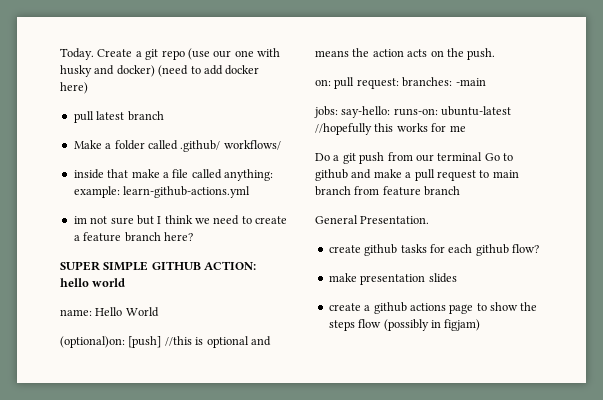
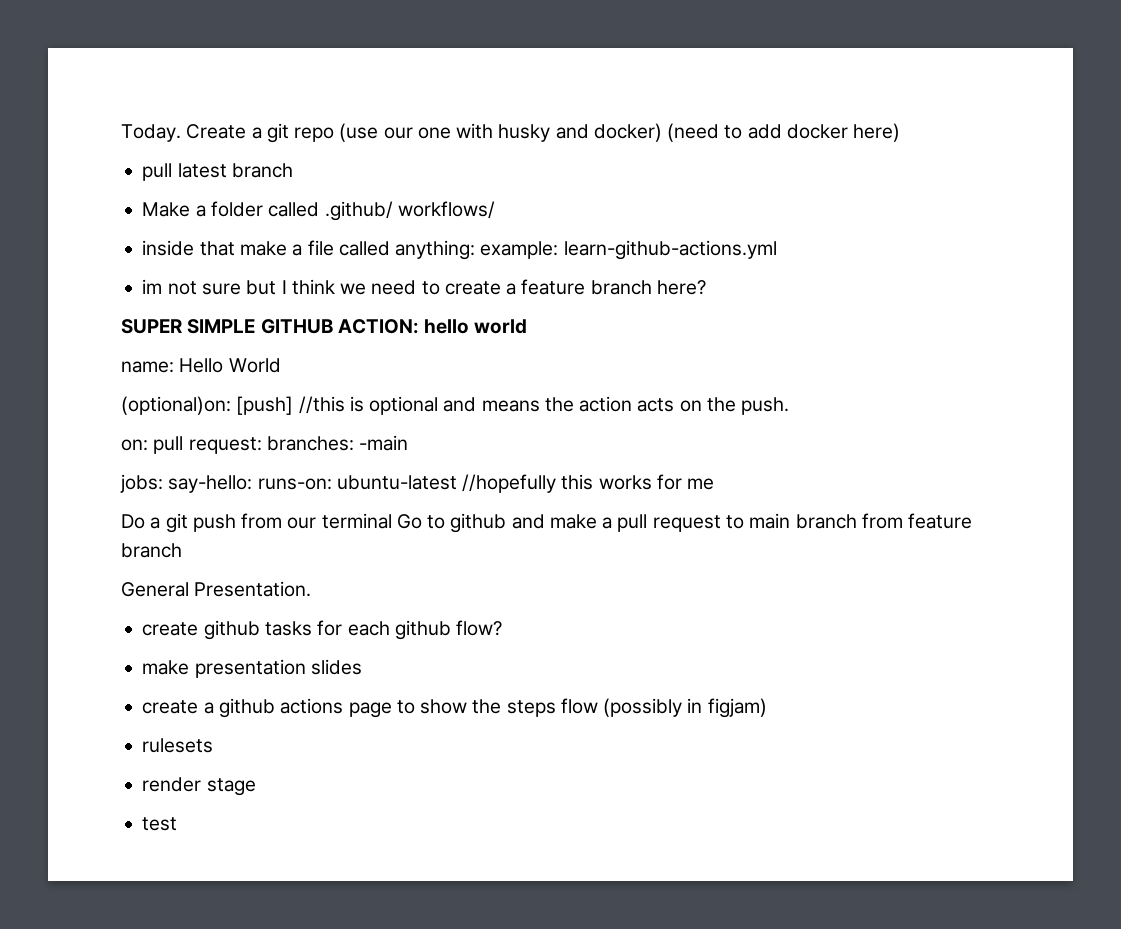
+ rulesets
+ render stage
+ test

